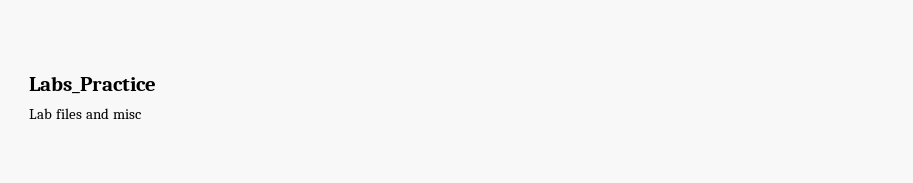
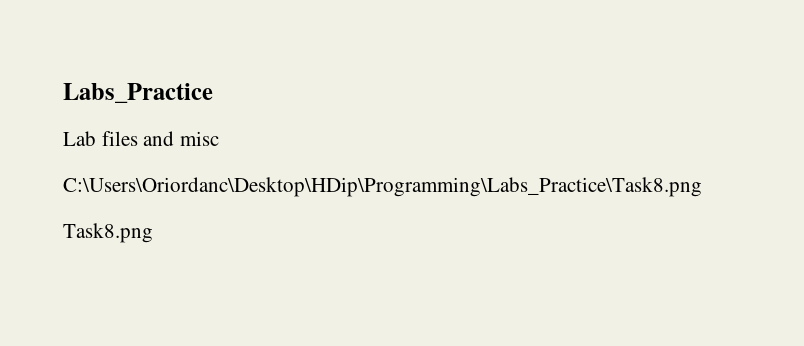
+ C:\Users\Oriordanc\Desktop\HDip\Programming\Labs_Practice\Task8.png
+ Task8.png

